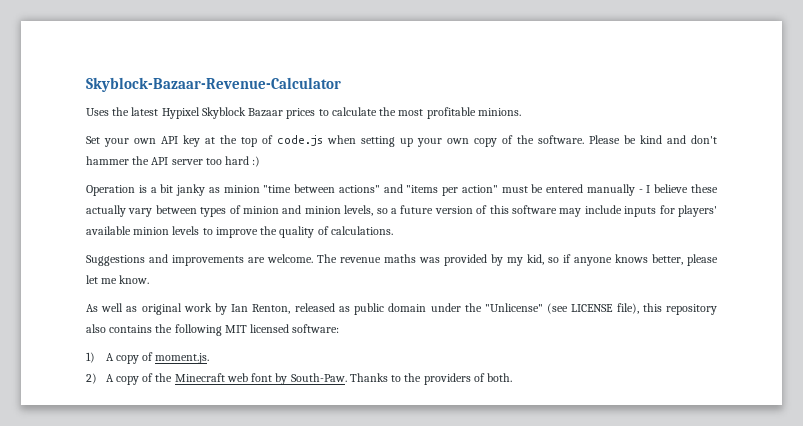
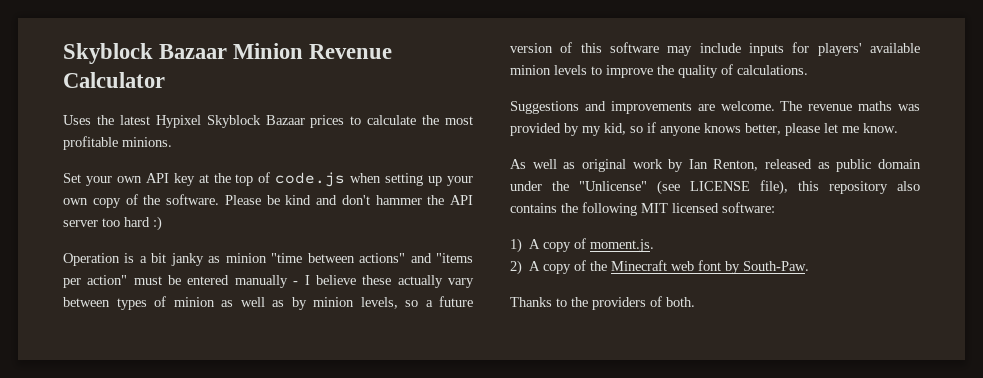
- Skyblock-Bazaar-Revenue-Calculator
+ Skyblock Bazaar Minion Revenue Calculator
- Operation is a bit janky as minion "time between actions" and "items per action" must be entered manually - I believe these actually vary between types of minion and minion levels, so a future version of this software may include inputs for players' available minion levels to improve the quality of calculations.
+ Operation is a bit janky as minion "time between actions" and "items per action" must be entered manually - I believe these actually vary between types of minion as well as by minion levels, so a future version of this software may include inputs for players' available minion levels to improve the quality of calculations.
- 2) A copy of the Minecraft web font by South-Paw. Thanks to the providers of both.
+ 2) A copy of the Minecraft web font by South-Paw.
+ Thanks to the providers of both.

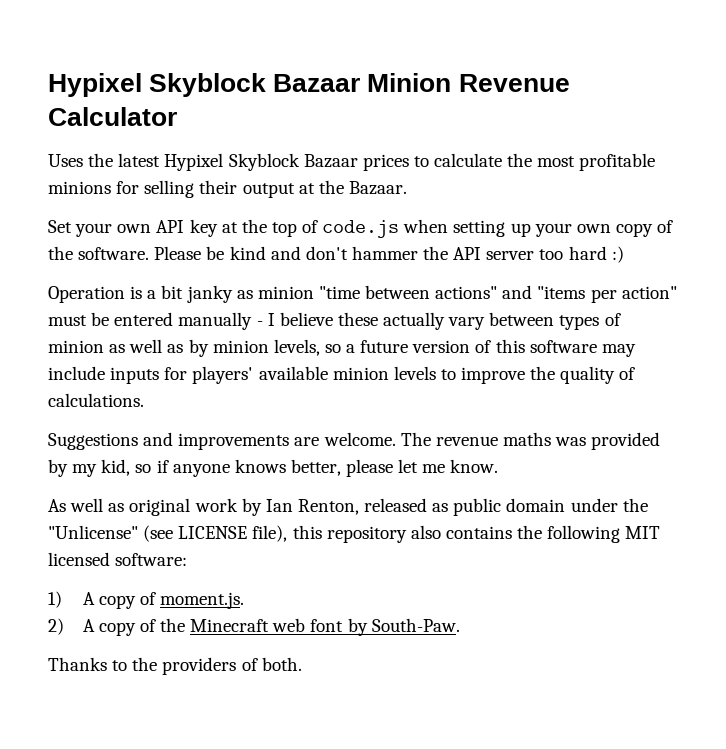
- Skyblock Bazaar Minion Revenue Calculator
+ Hypixel Skyblock Bazaar Minion Revenue Calculator
- Uses the latest Hypixel Skyblock Bazaar prices to calculate the most profitable minions.
+ Uses the latest Hypixel Skyblock Bazaar prices to calculate the most profitable minions for selling their output at the Bazaar.

